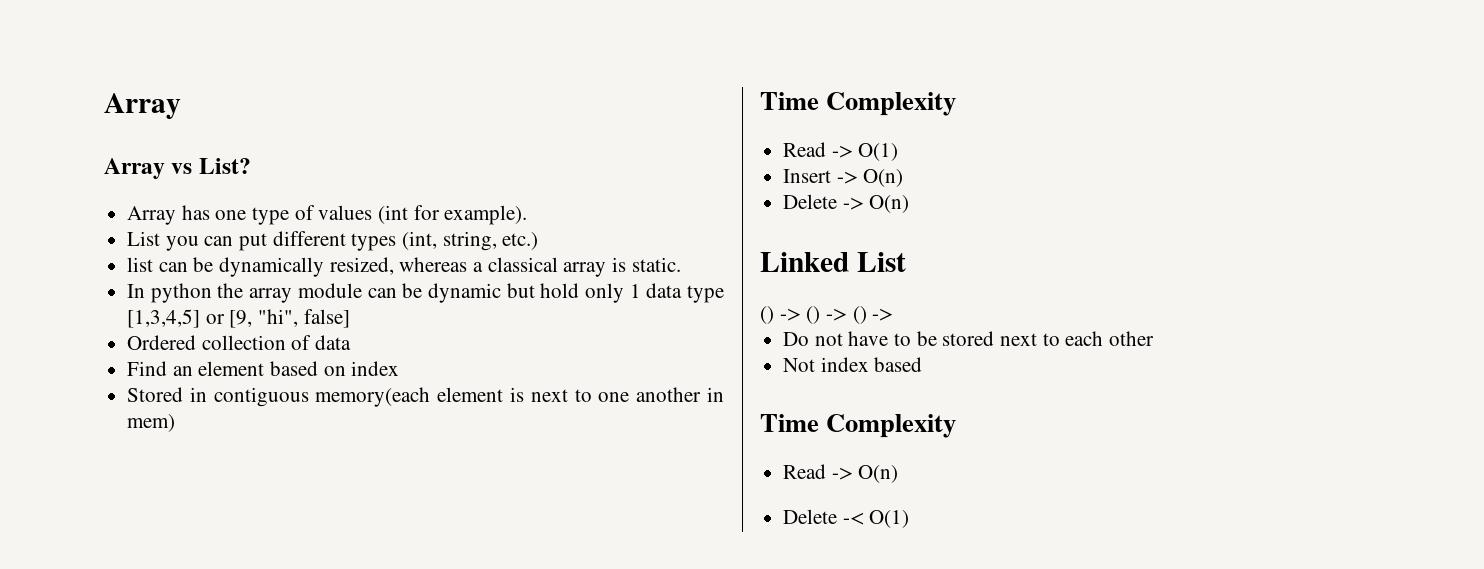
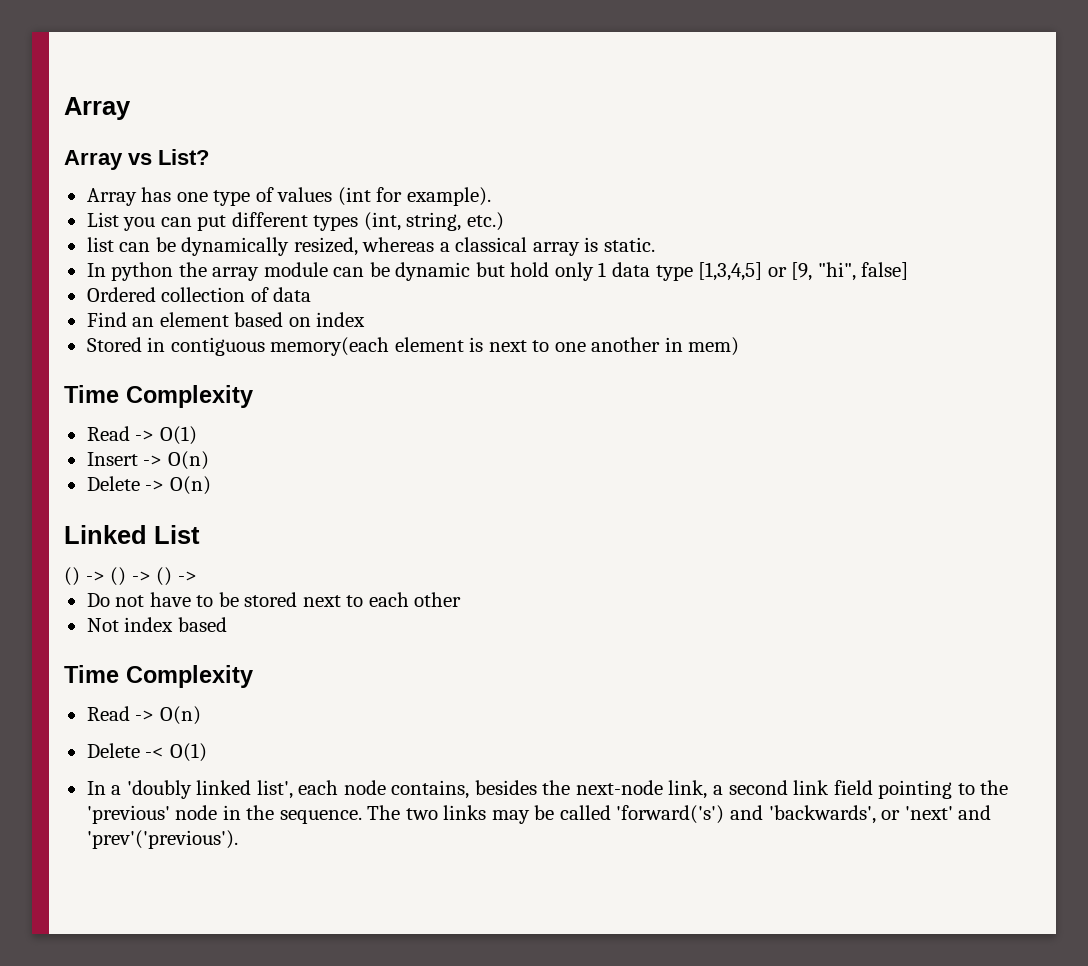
+ In a 'doubly linked list', each node contains, besides the next-node link, a second link field pointing to the 'previous' node in the sequence. The two links may be called 'forward('s') and 'backwards', or 'next' and 'prev'('previous').

